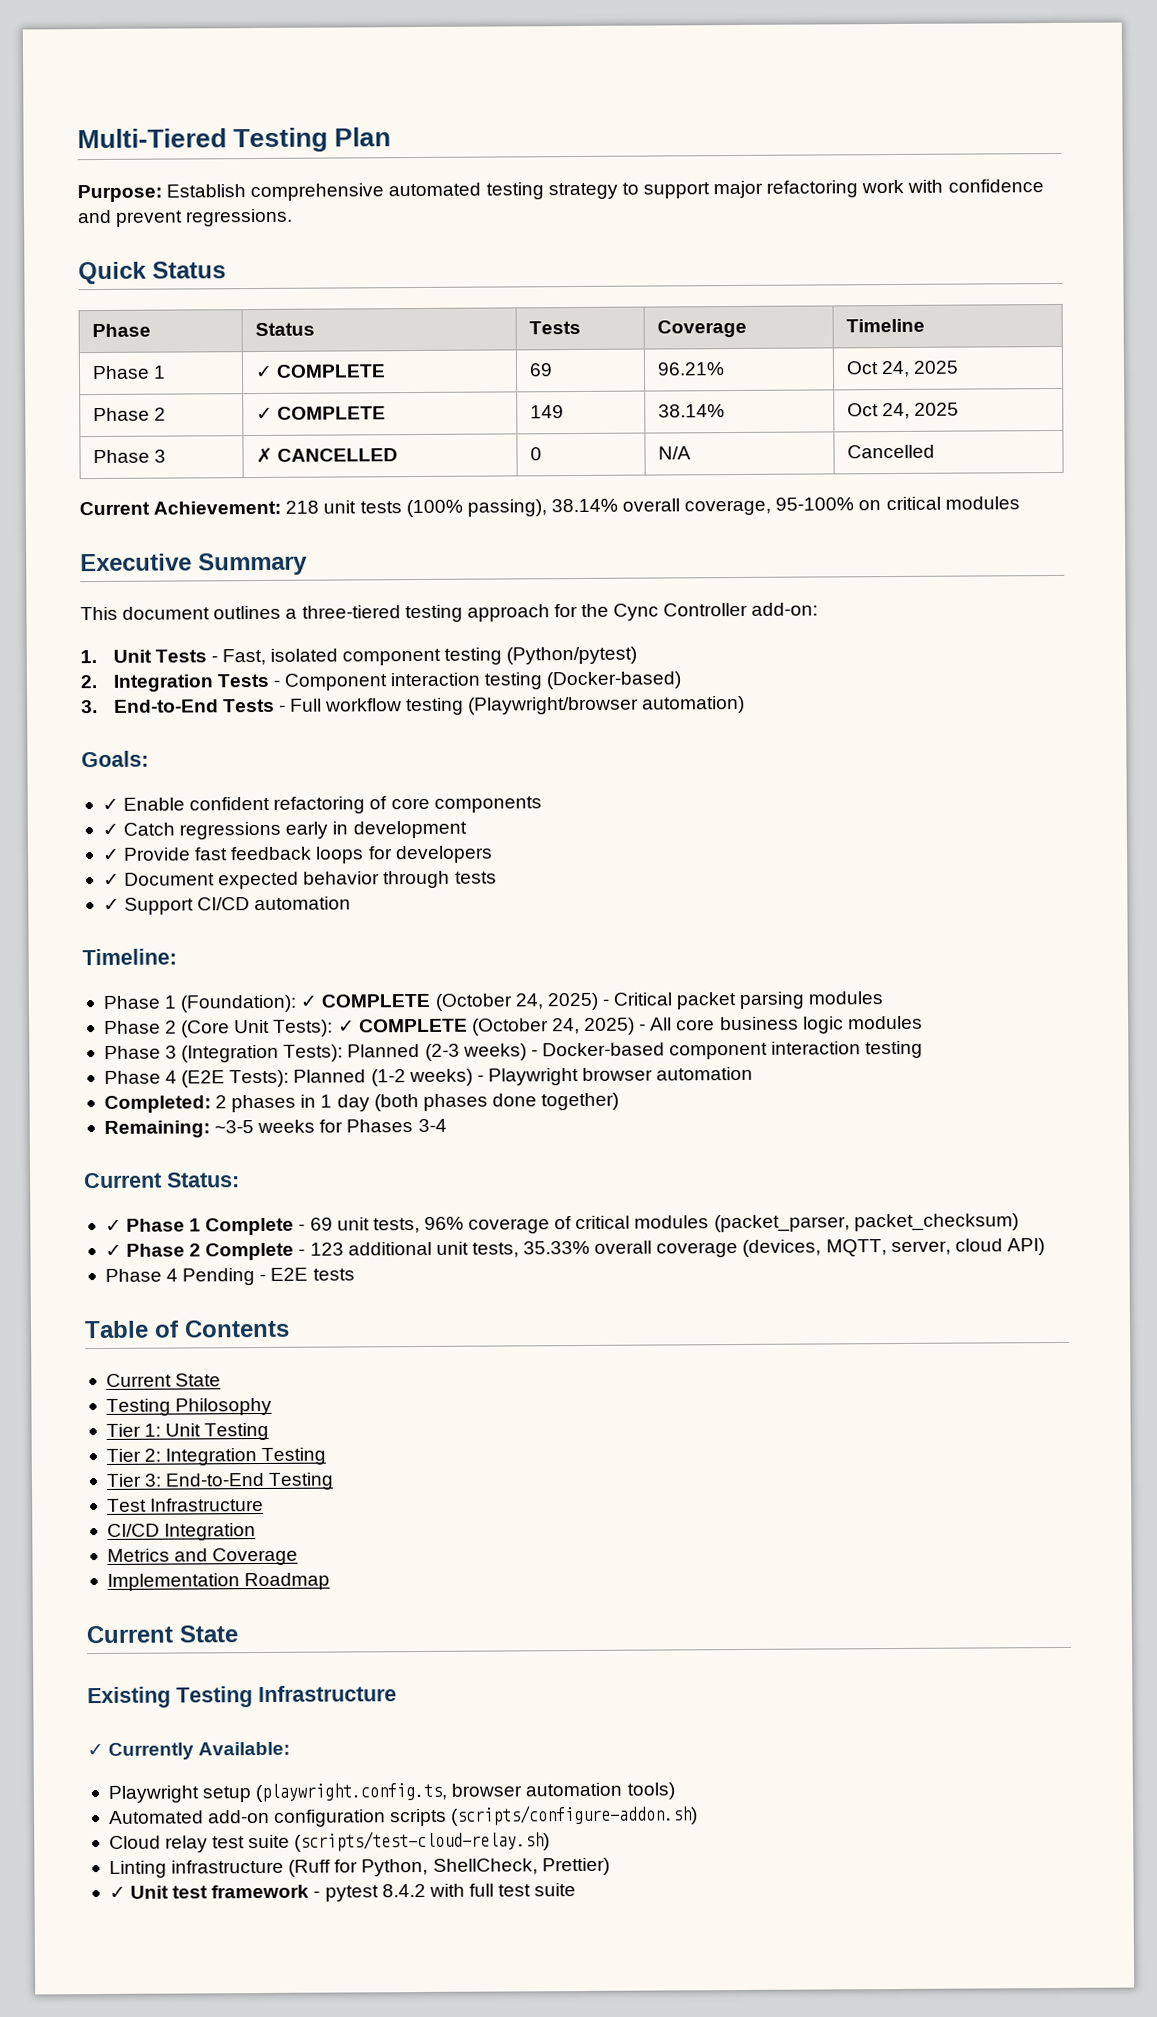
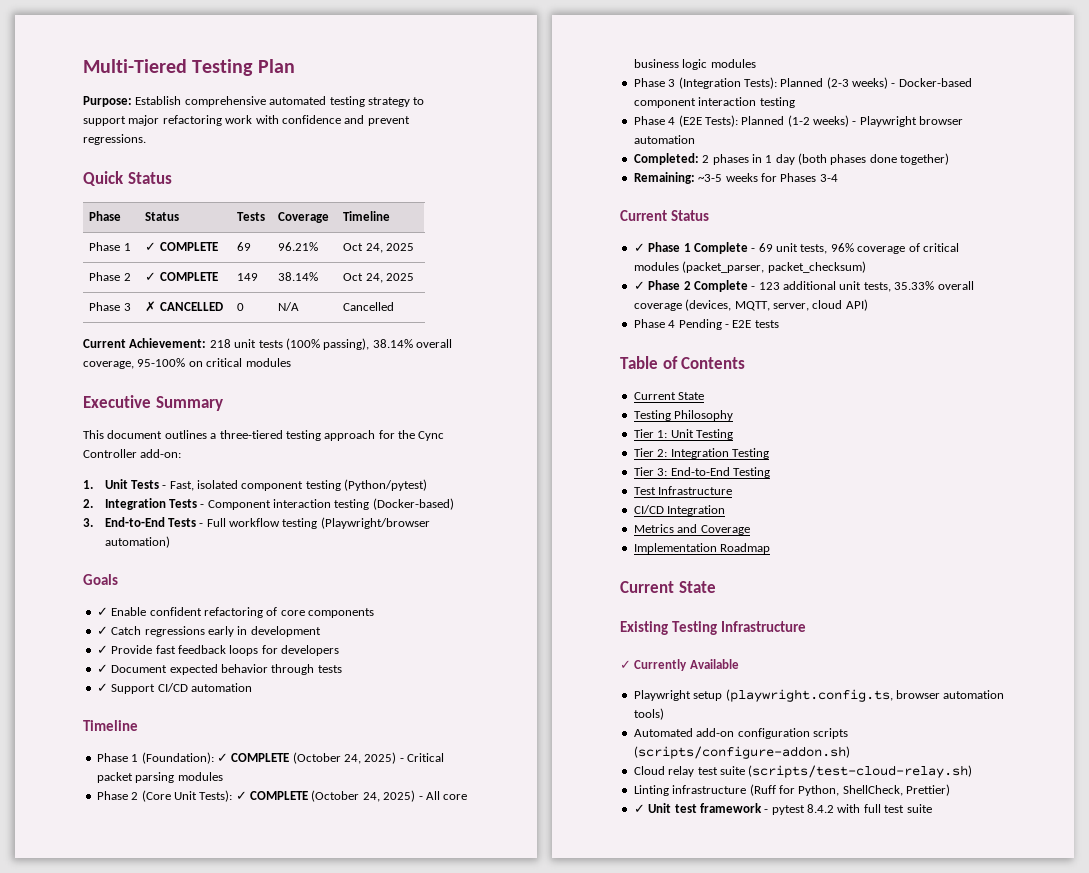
- Goals:
+ Goals
  ✓ Support CI/CD automation
- Timeline:
+ Timeline
- Current Status:
+ Current Status
- ✓ Currently Available:
+ ✓ Currently Available

